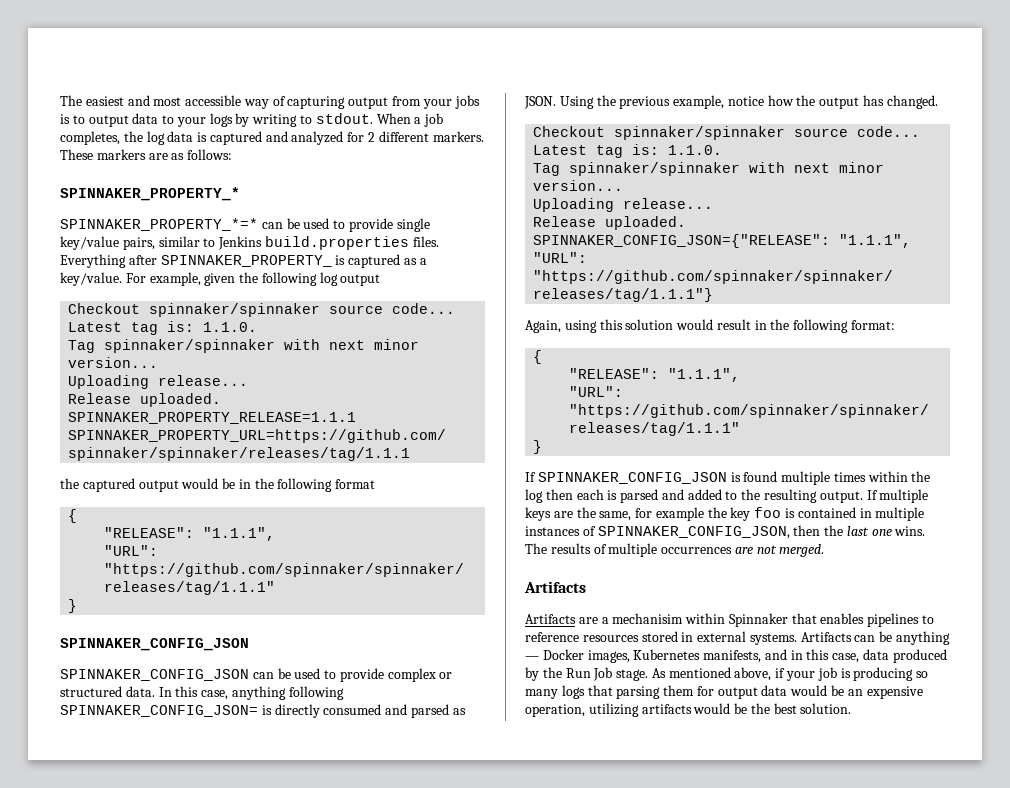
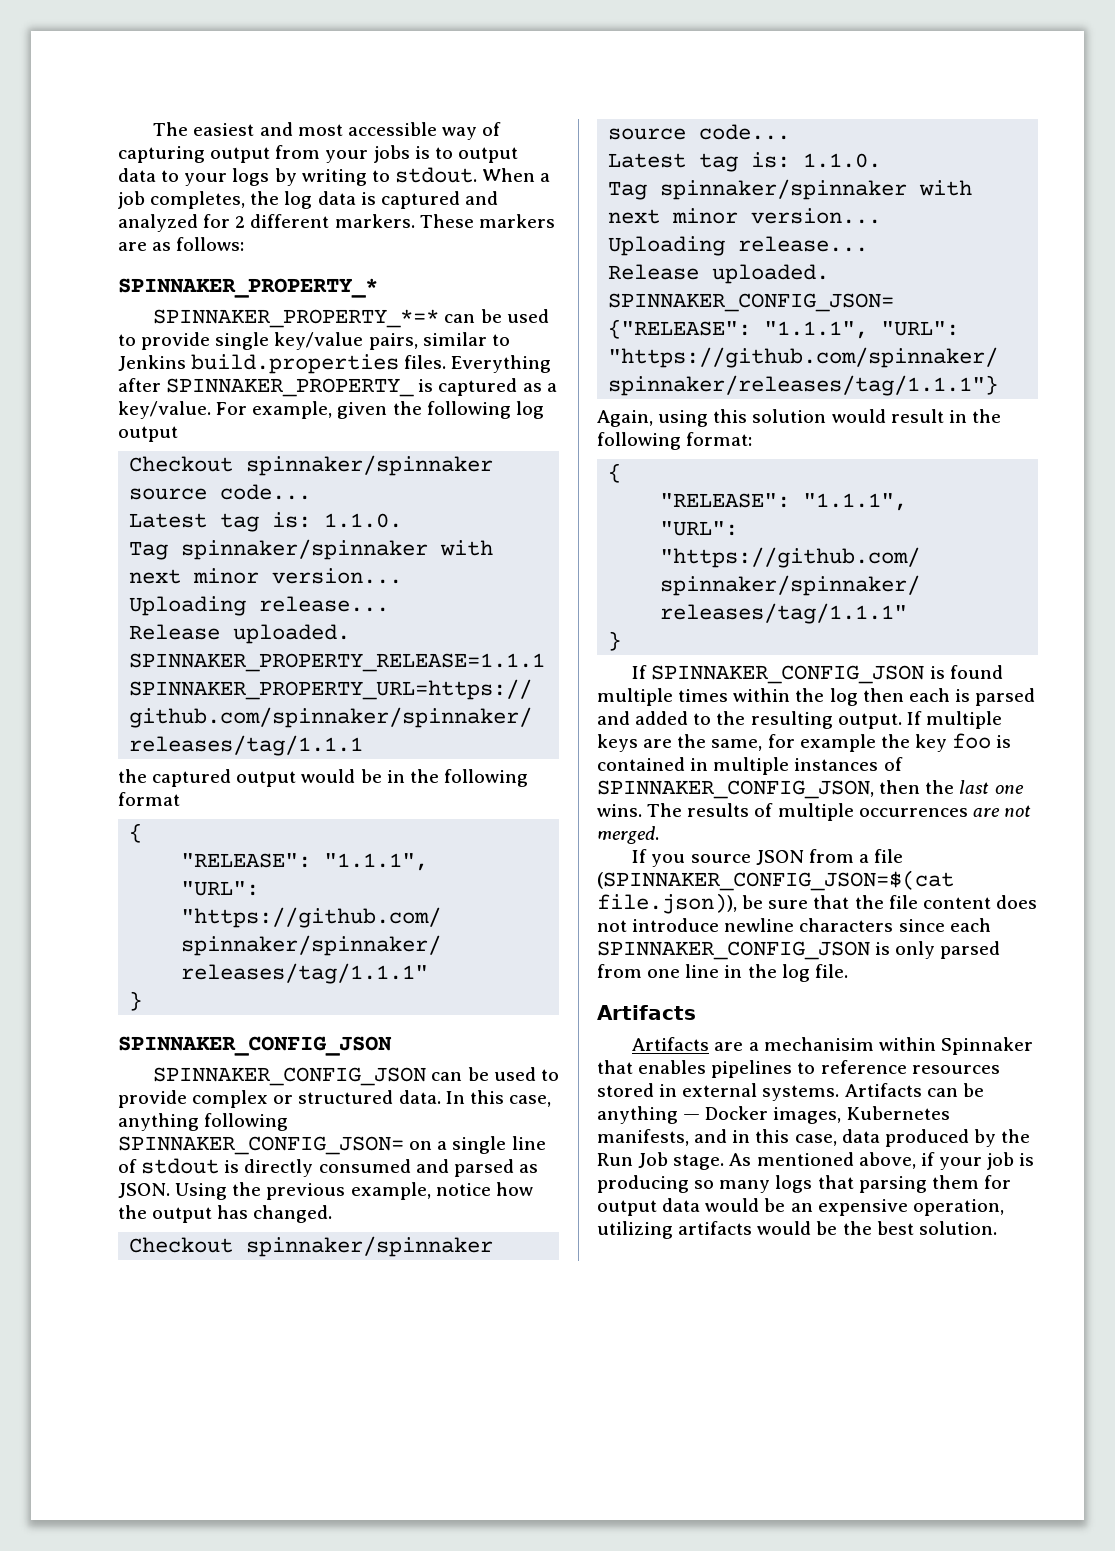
- In this case, anything following SPINNAKER_CONFIG_JSON= is directly consumed and parsed as JSON.
+ In this case, anything following SPINNAKER_CONFIG_JSON= on a single line of stdout is directly consumed and parsed as JSON.
+ If you source JSON from a file (SPINNAKER_CONFIG_JSON=$(cat file.json)), be sure that the file content does not introduce newline characters since each SPINNAKER_CONFIG_JSON is only parsed from one line in the log file.

